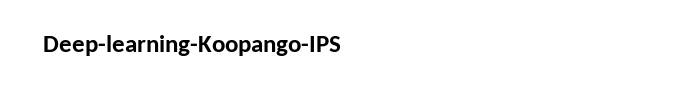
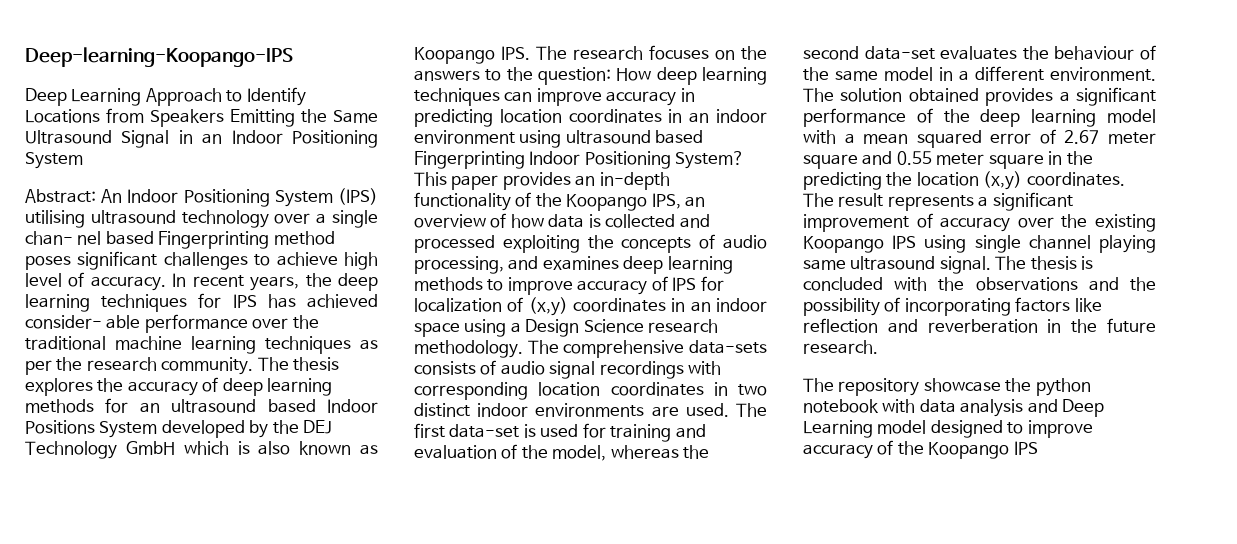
+ Deep Learning Approach to Identify Locations from Speakers Emitting the Same Ultrasound Signal in an Indoor Positioning System
+ Abstract: An Indoor Positioning System (IPS) utilising ultrasound technology over a single chan- nel based Fingerprinting method poses significant challenges to achieve high level of accuracy. In recent years, the deep learning techniques for IPS has achieved consider- able performance over the traditional machine learning techniques as per the research community. The thesis explores the accuracy of deep learning methods for an ultrasound based Indoor Positions System developed by the DEJ Technology GmbH which is also known as Koopango IPS. The research focuses on the answers to the question: How deep learning techniques can improve accuracy in predicting location coordinates in an indoor environment using ultrasound based Fingerprinting Indoor Positioning System? This paper provides an in-depth functionality of the Koopango IPS, an overview of how data is collected and processed exploiting the concepts of audio processing, and examines deep learning methods to improve accuracy of IPS for localization of (x,y) coordinates in an indoor space using a Design Science research methodology. The comprehensive data-sets consists of audio signal recordings with corresponding location coordinates in two distinct indoor environments are used. The first data-set is used for training and evaluation of the model, whereas the second data-set evaluates the behaviour of the same model in a different environment. The solution obtained provides a significant performance of the deep learning model with a mean squared error of 2.67 meter square and 0.55 meter square in the predicting the location (x,y) coordinates. The result represents a significant improvement of accuracy over the existing Koopango IPS using single channel playing same ultrasound signal. The thesis is concluded with the observations and the possibility of incorporating factors like reflection and reverberation in the future research.
+ The repository showcase the python notebook with data analysis and Deep Learning model designed to improve accuracy of the Koopango IPS

